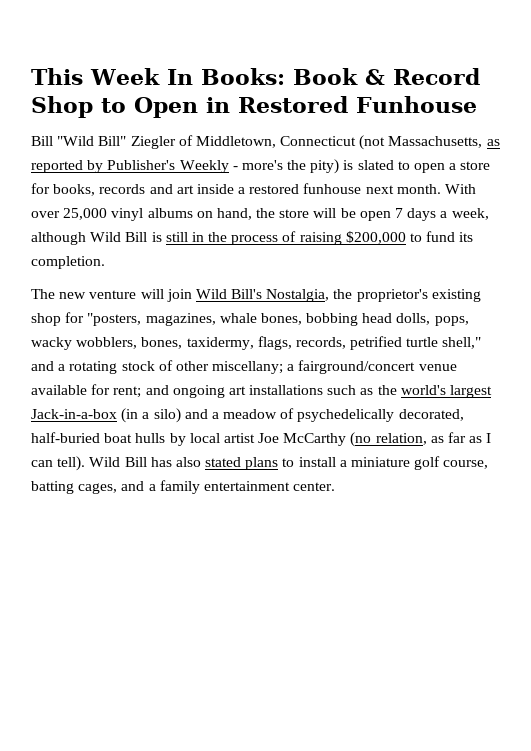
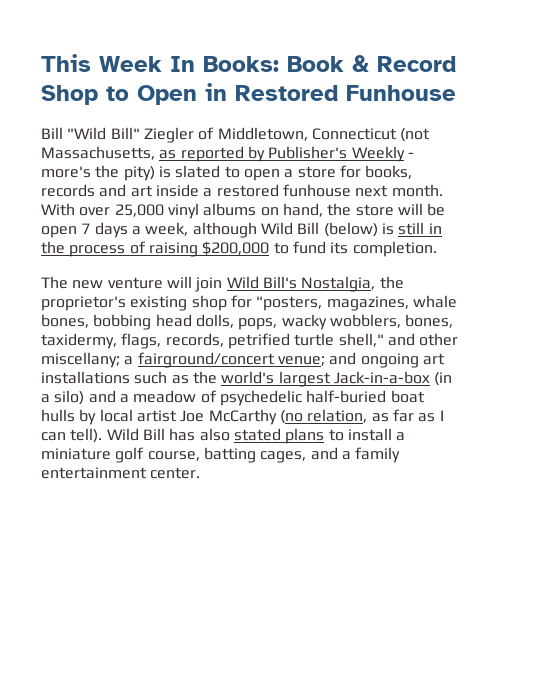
- With over 25,000 vinyl albums on hand, the store will be open 7 days a week, although Wild Bill is still in the process of raising $200,000 to fund its completion.
+ With over 25,000 vinyl albums on hand, the store will be open 7 days a week, although Wild Bill (below) is still in the process of raising $200,000 to fund its completion.
- The new venture will join Wild Bill's Nostalgia, the proprietor's existing shop for "posters, magazines, whale bones, bobbing head dolls, pops, wacky wobblers, bones, taxidermy, flags, records, petrified turtle shell," and a rotating stock of other miscellany; a fairground/concert venue available for rent;
+ The new venture will join Wild Bill's Nostalgia, the proprietor's existing shop for "posters, magazines, whale bones, bobbing head dolls, pops, wacky wobblers, bones, taxidermy, flags, records, petrified turtle shell," and other miscellany; a fairground/concert venue;
- and ongoing art installations such as the world's largest Jack-in-a-box (in a silo) and a meadow of psychedelically decorated, half-buried boat hulls by local artist Joe McCarthy (no relation, as far as I can tell).
+ and ongoing art installations such as the world's largest Jack-in-a-box (in a silo) and a meadow of psychedelic half-buried boat hulls by local artist Joe McCarthy (no relation, as far as I can tell).

